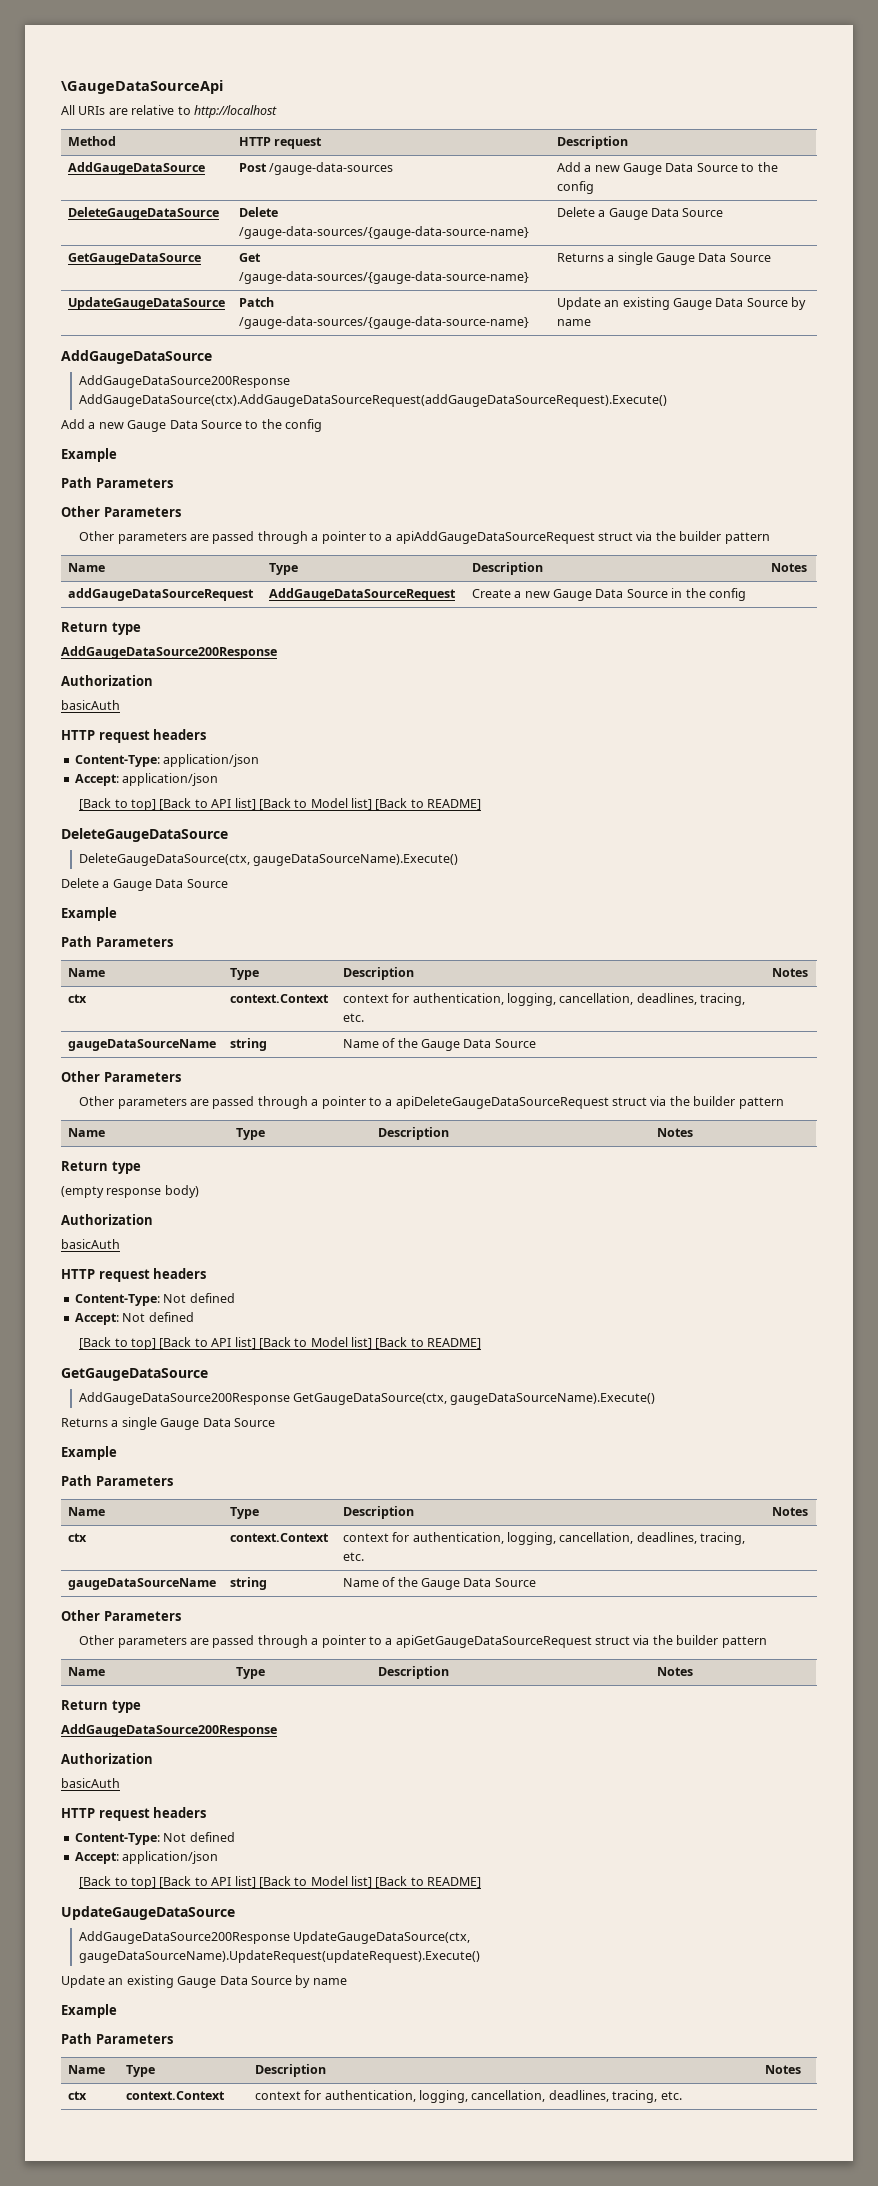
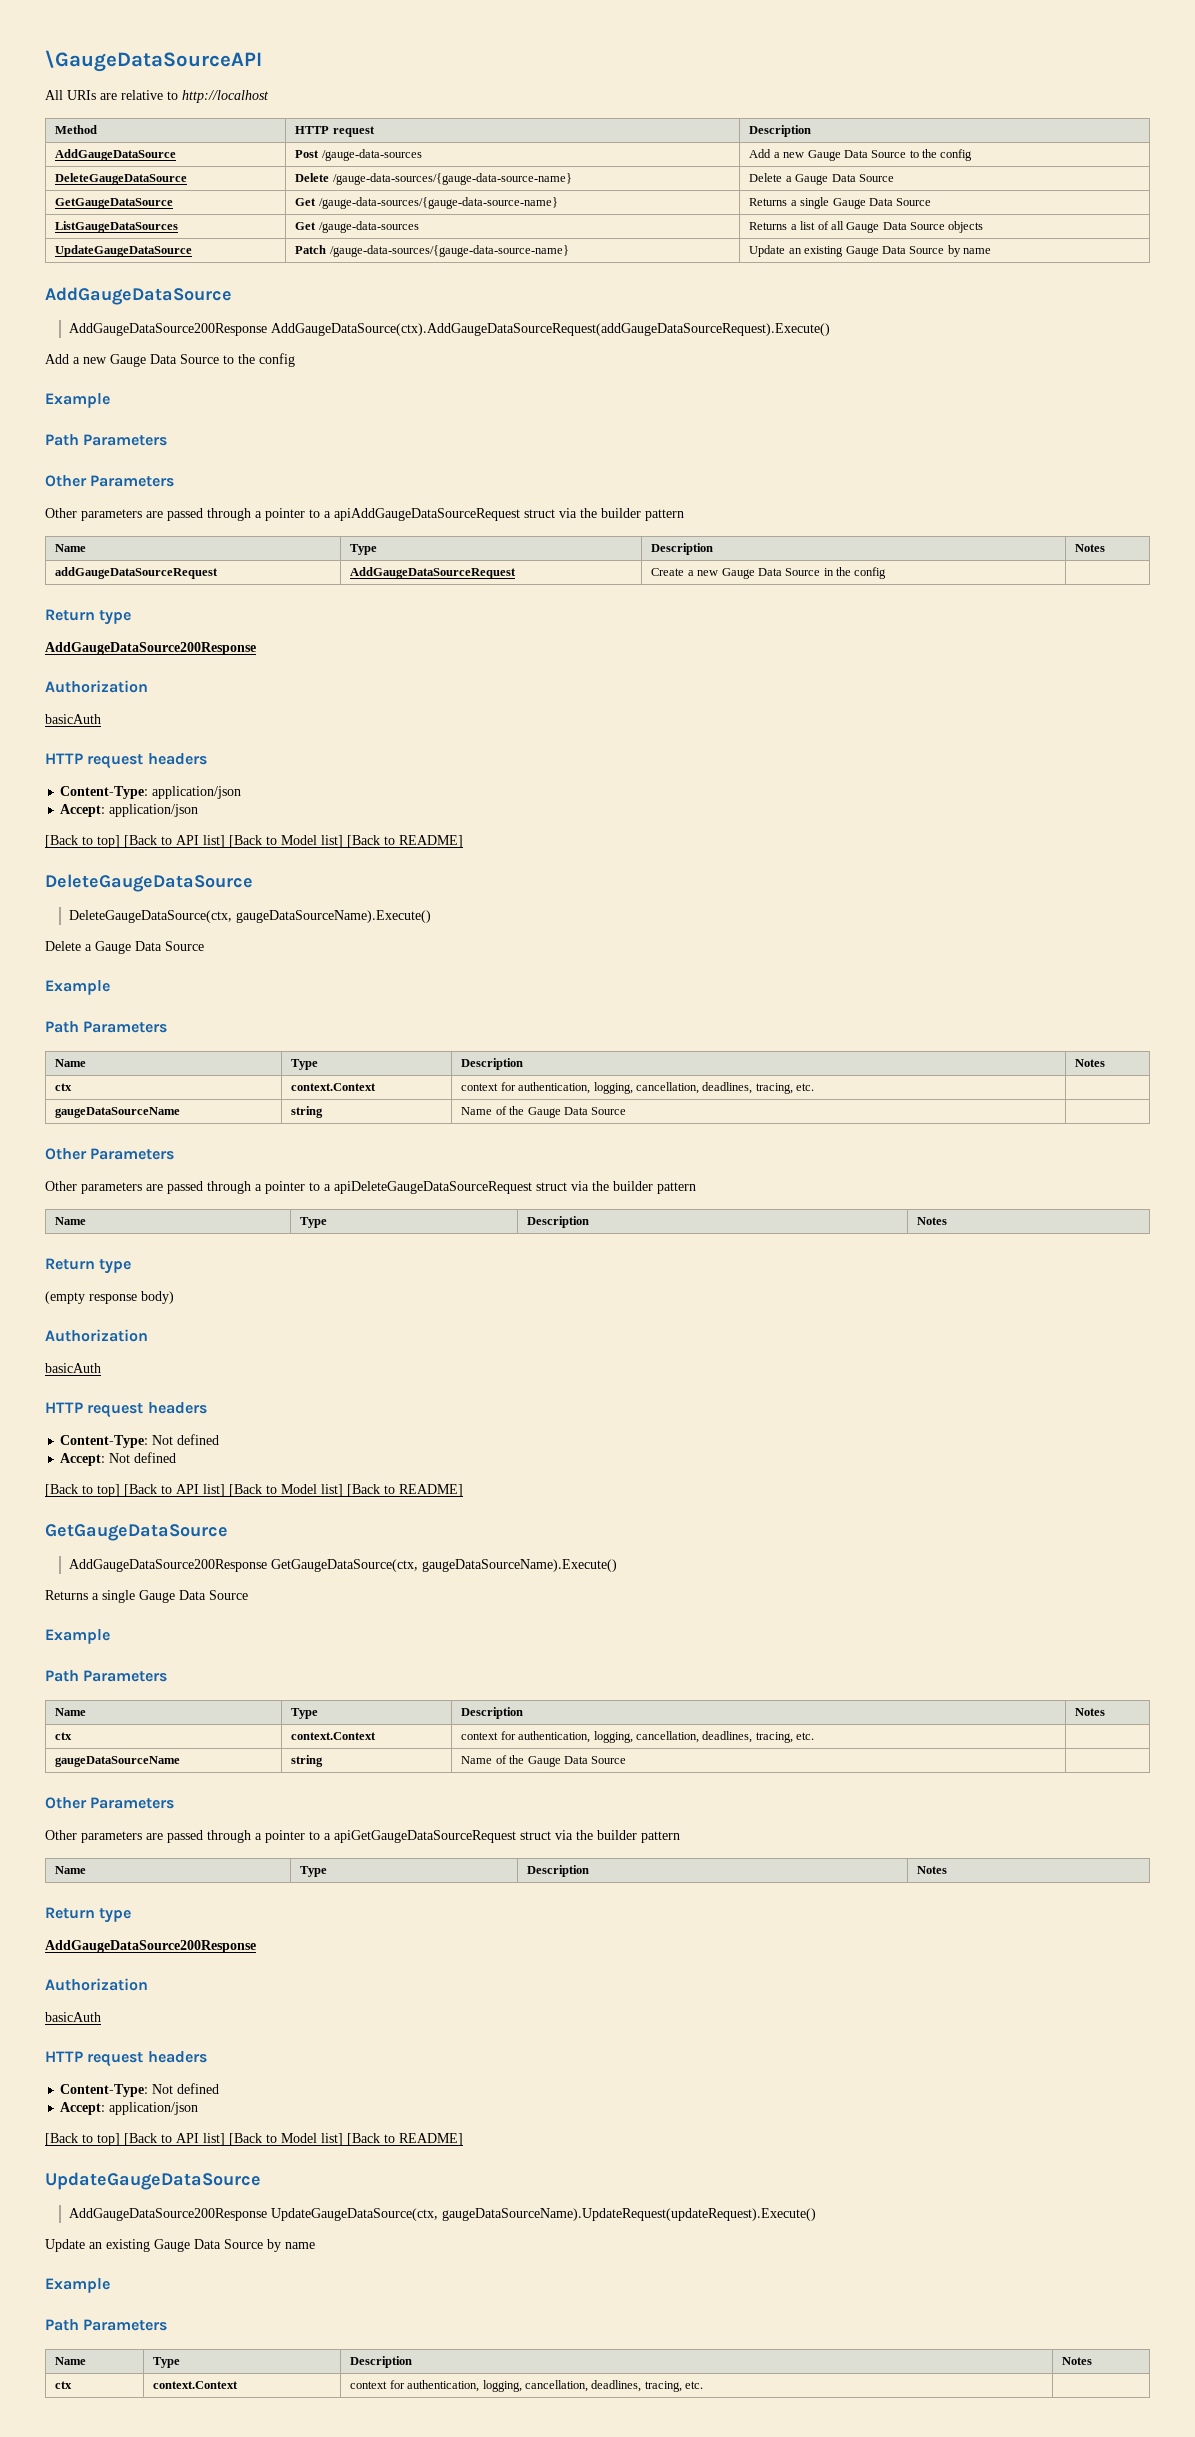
- \GaugeDataSourceApi
+ \GaugeDataSourceAPI
+ ListGaugeDataSources | Get /gauge-data-sources | Returns a list of all Gauge Data Source objects

